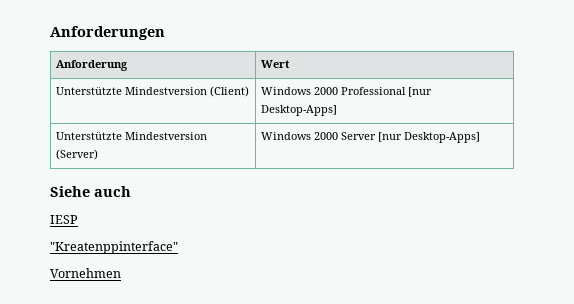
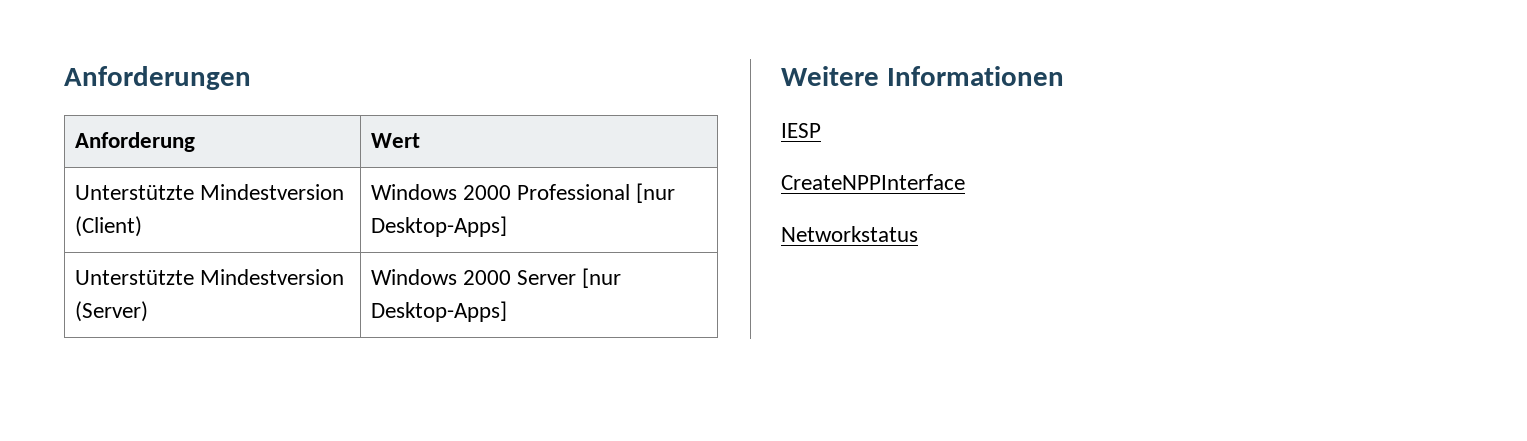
- Siehe auch
+ Weitere Informationen
- "Kreatenppinterface"
- Vornehmen
+ CreateNPPInterface
+ Networkstatus

